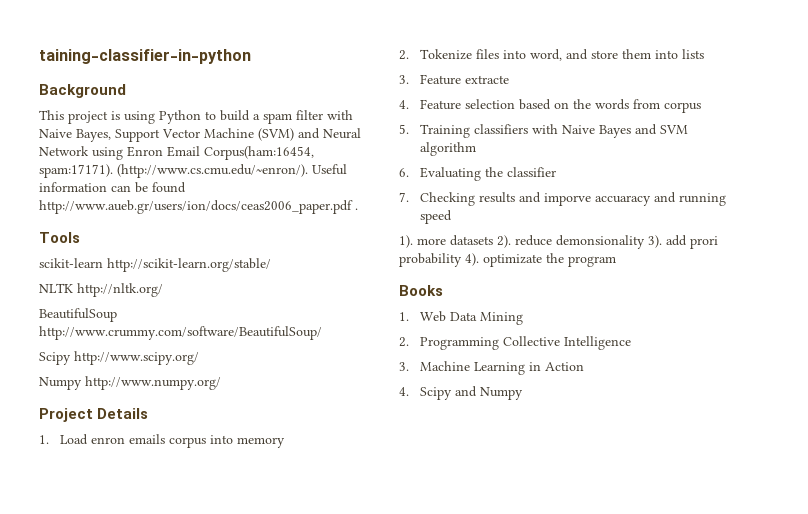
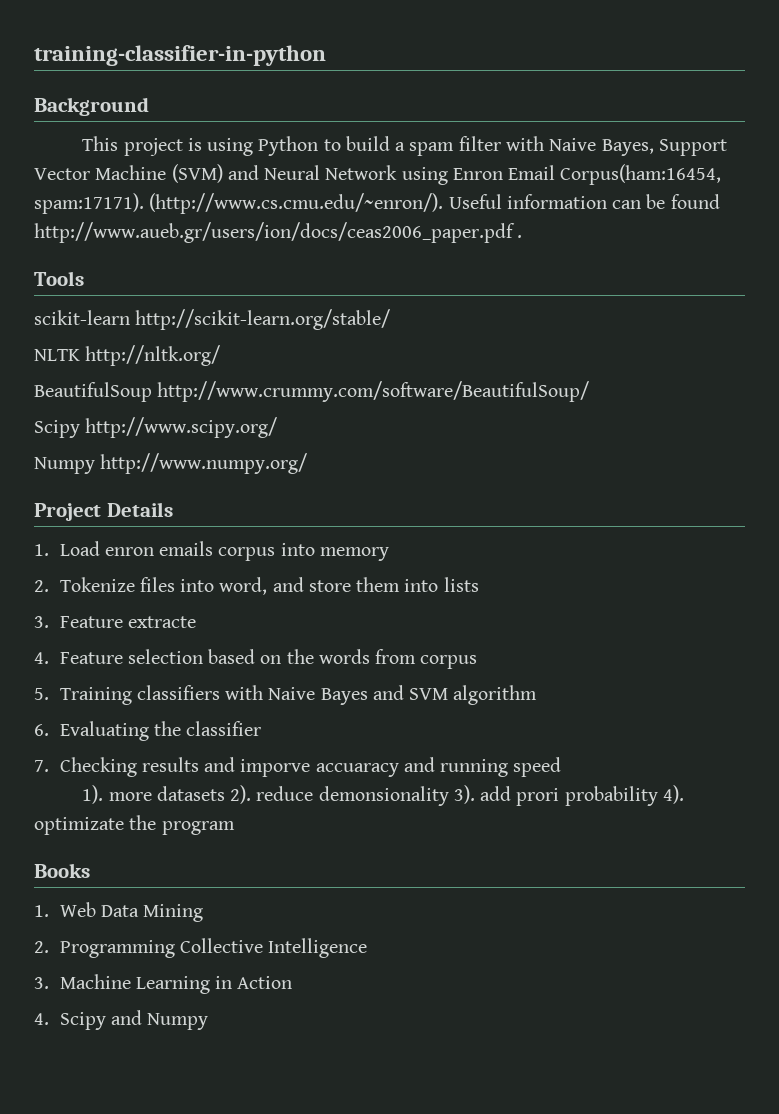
- taining-classifier-in-python
+ training-classifier-in-python

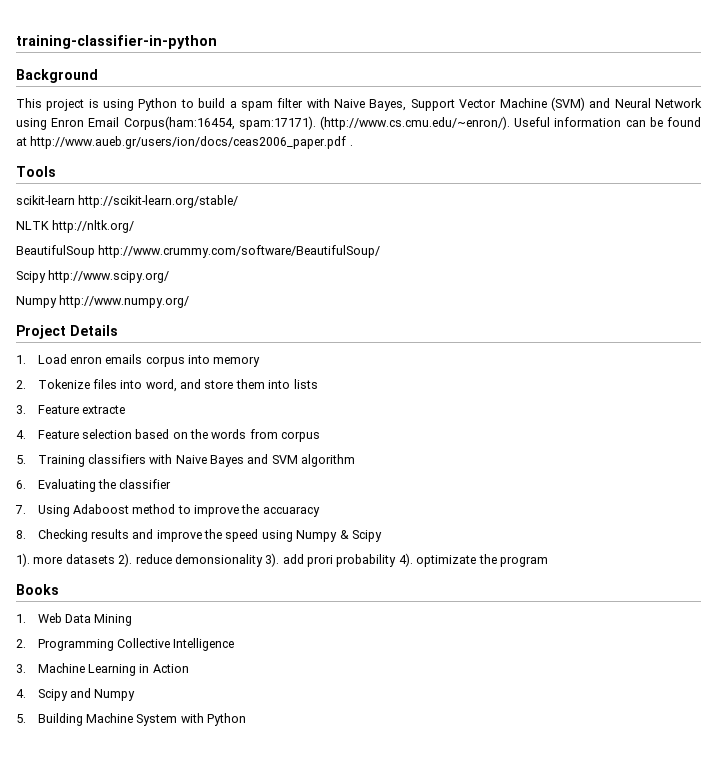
- (http://www.cs.cmu.edu/~enron/). Useful information can be found http://www.aueb.gr/users/ion/docs/ceas2006_paper.pdf .
+ (http://www.cs.cmu.edu/~enron/). Useful information can be found at http://www.aueb.gr/users/ion/docs/ceas2006_paper.pdf .
- 7. Checking results and imporve accuaracy and running speed
+ 7. Using Adaboost method to improve the accuaracy
+ 8. Checking results and improve the speed using Numpy & Scipy
+ 5. Building Machine System with Python

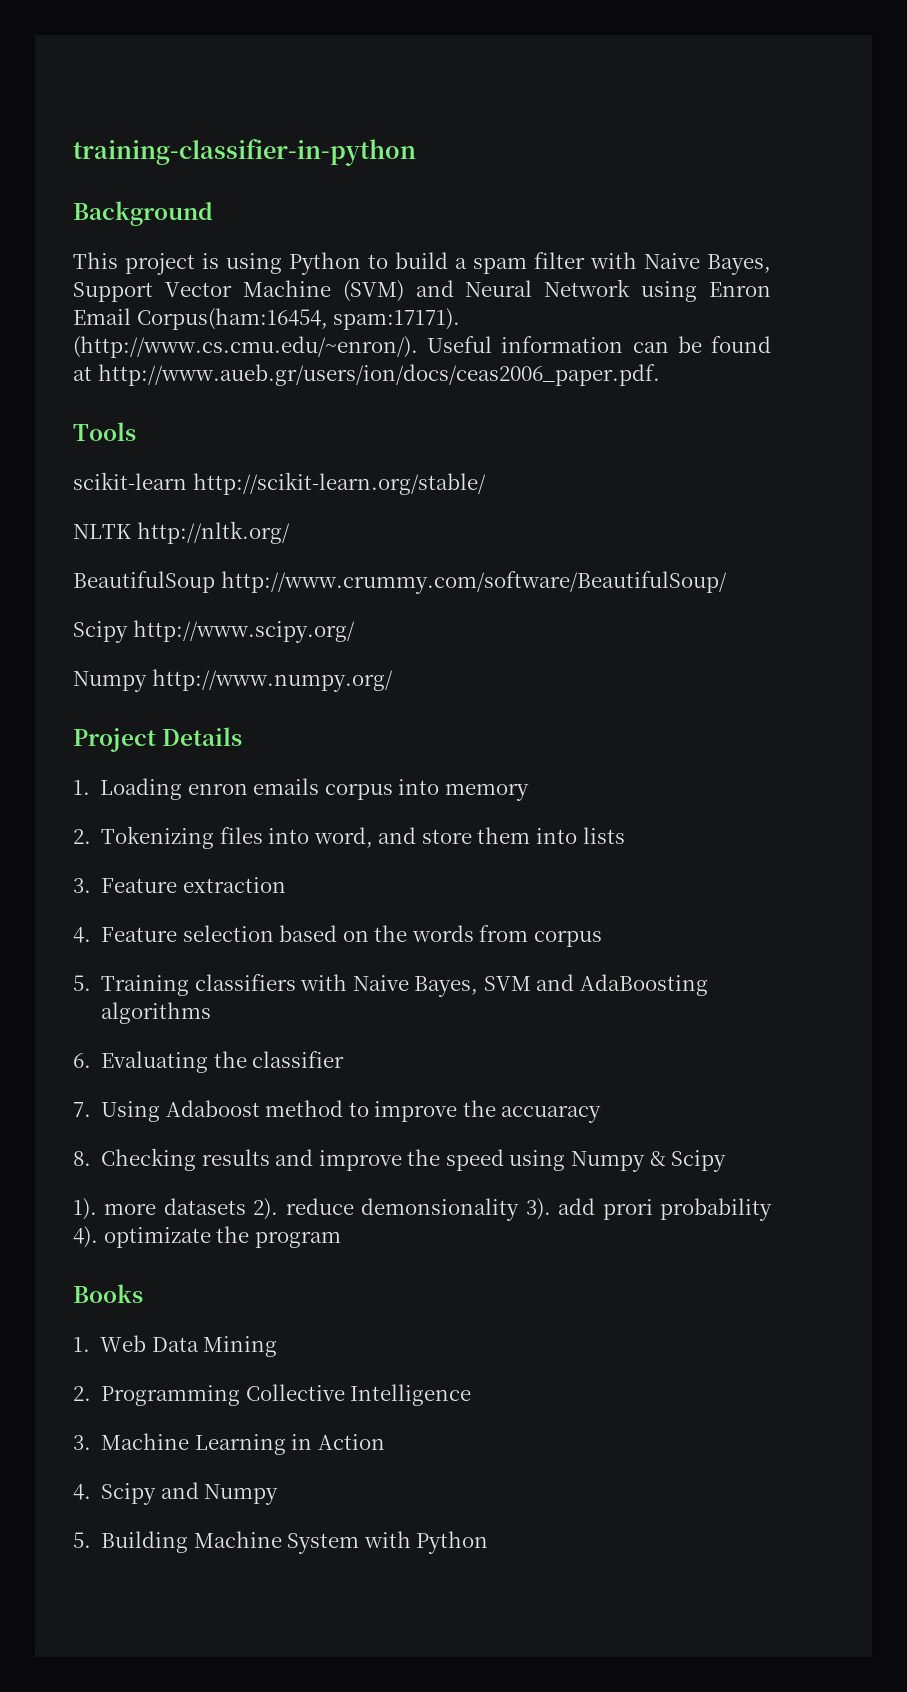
- (http://www.cs.cmu.edu/~enron/). Useful information can be found at http://www.aueb.gr/users/ion/docs/ceas2006_paper.pdf .
+ (http://www.cs.cmu.edu/~enron/). Useful information can be found at http://www.aueb.gr/users/ion/docs/ceas2006_paper.pdf.
- 1. Load enron emails corpus into memory
+ 1. Loading enron emails corpus into memory
- 2. Tokenize files into word, and store them into lists
+ 2. Tokenizing files into word, and store them into lists
- 3. Feature extracte
+ 3. Feature extraction
- 5. Training classifiers with Naive Bayes and SVM algorithm
+ 5. Training classifiers with Naive Bayes, SVM and AdaBoosting algorithms

